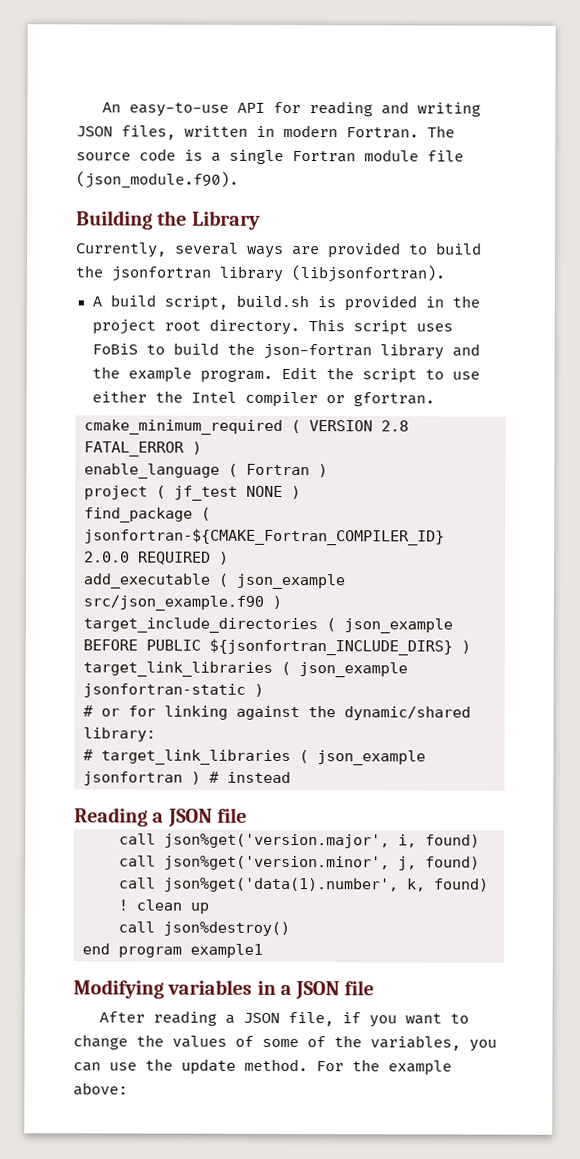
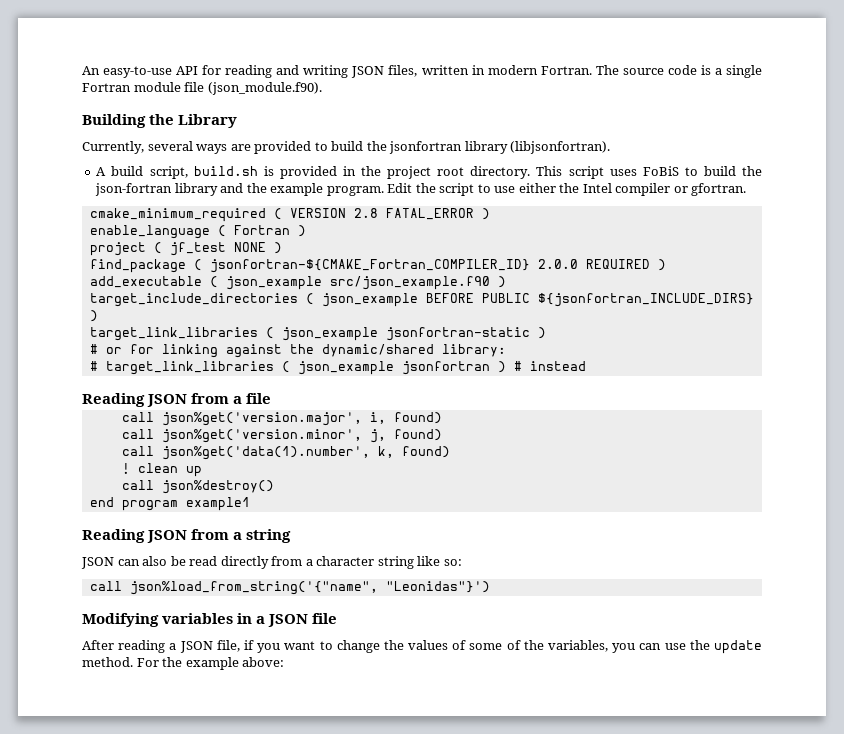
- Reading a JSON file
+ Reading JSON from a file
+ Reading JSON from a string
+ JSON can also be read directly from a character string like so:
+ call json%load_from_string('{"name", "Leonidas"}')

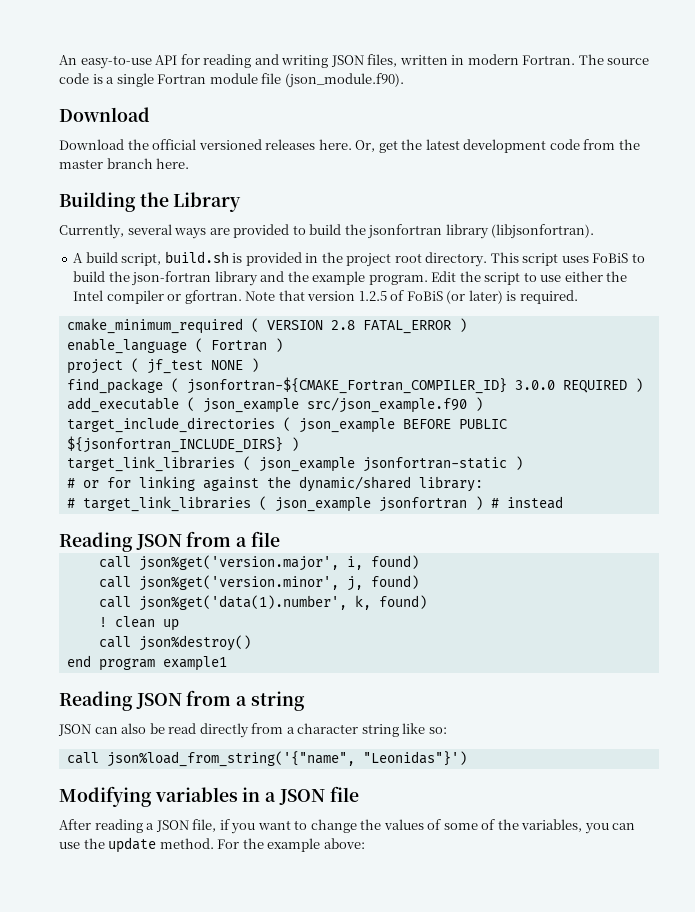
  The source code is a single Fortran module file (json_module.f90).
+ Download
+ Download the official versioned releases here. Or, get the latest development code from the master branch here.
+ Note that version 1.2.5 of FoBiS (or later) is required.
- find_package ( jsonfortran-${CMAKE_Fortran_COMPILER_ID} 2.0.0 REQUIRED )
+ find_package ( jsonfortran-${CMAKE_Fortran_COMPILER_ID} 3.0.0 REQUIRED )

